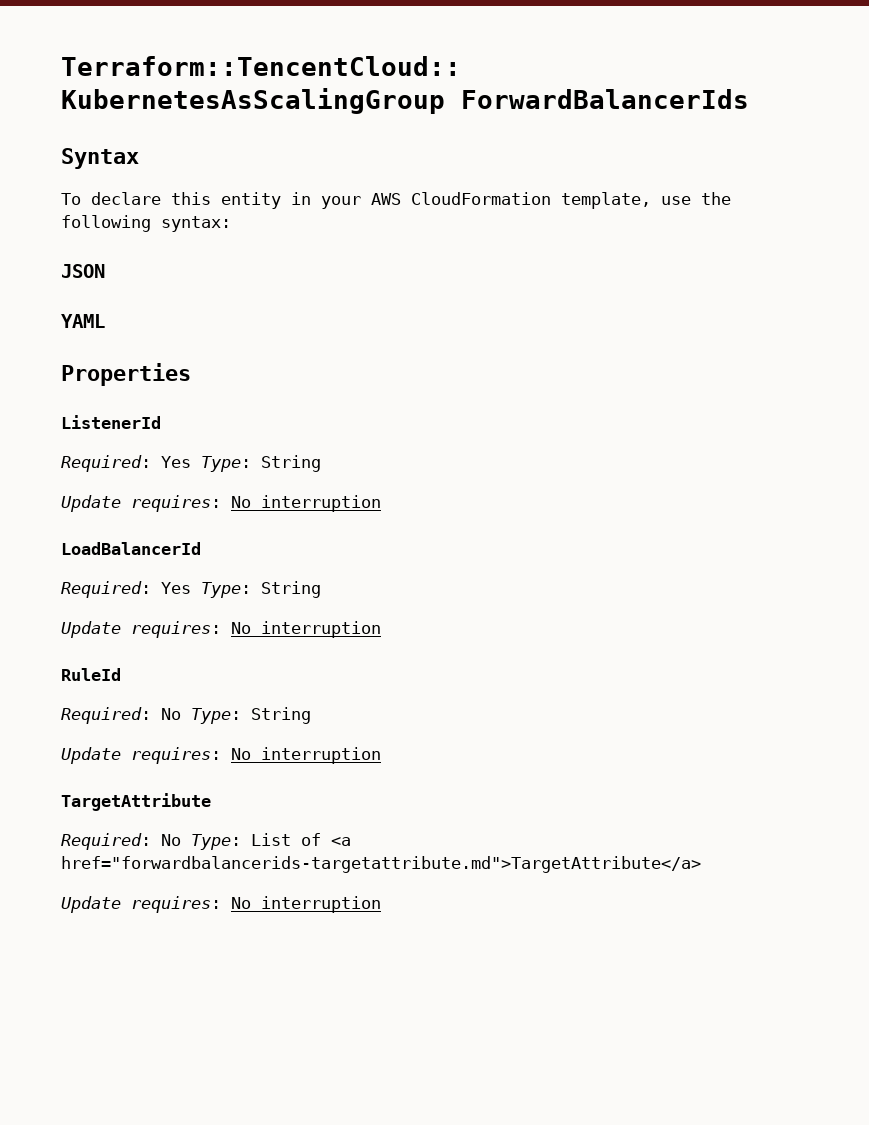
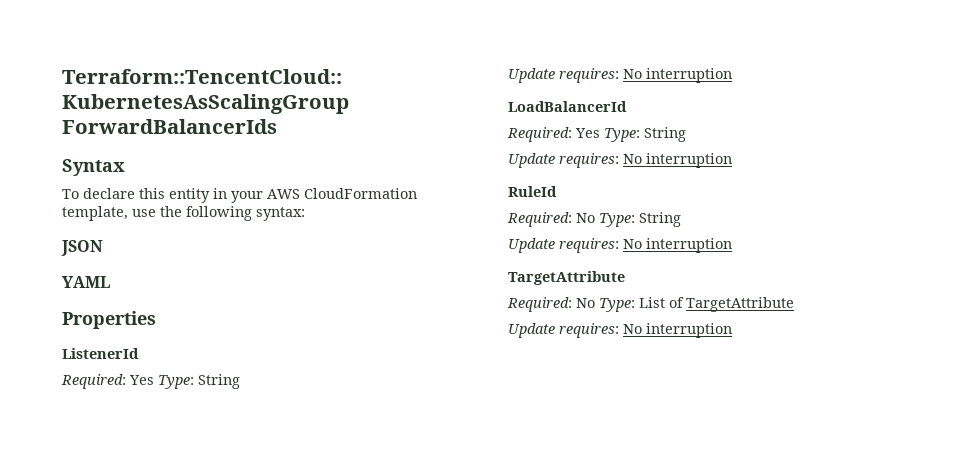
- Required: No Type: List of <a href="forwardbalancerids-targetattribute.md">TargetAttribute</a>
+ Required: No Type: List of TargetAttribute

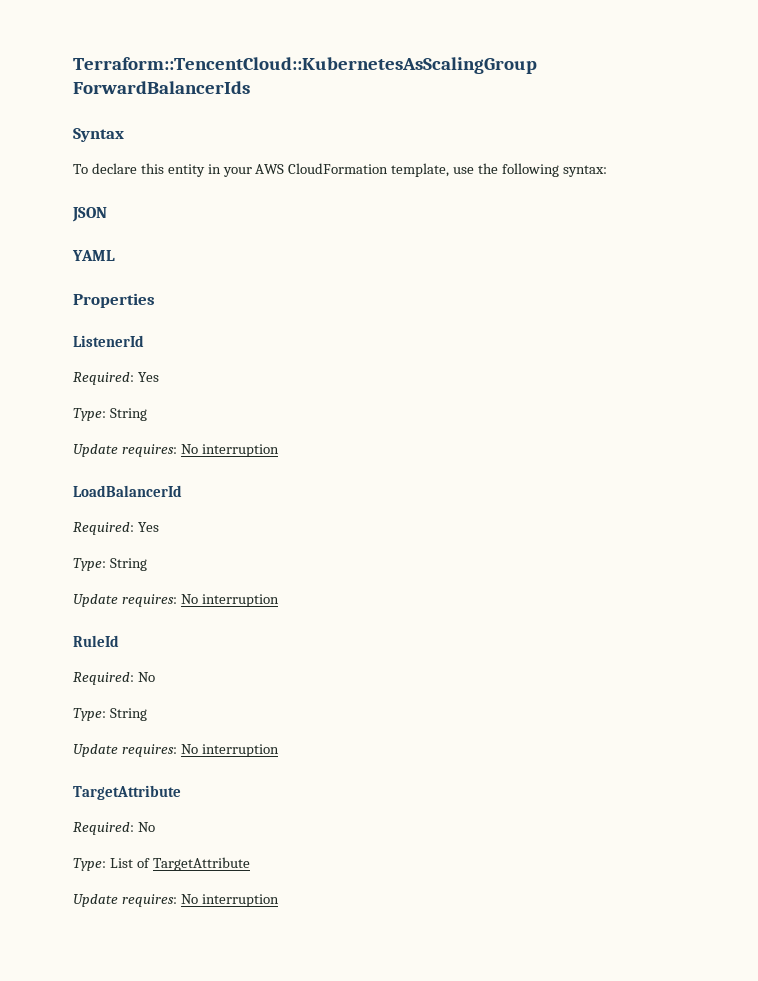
  ListenerId
- Required: Yes Type: String
+ Required: Yes
+ Type: String
  LoadBalancerId
- Required: Yes Type: String
+ Required: Yes
+ Type: String
  RuleId
- Required: No Type: String
+ Required: No
+ Type: String
  Update requires: No interruption
  TargetAttribute
- Required: No Type: List of TargetAttribute
+ Required: No
+ Type: List of TargetAttribute

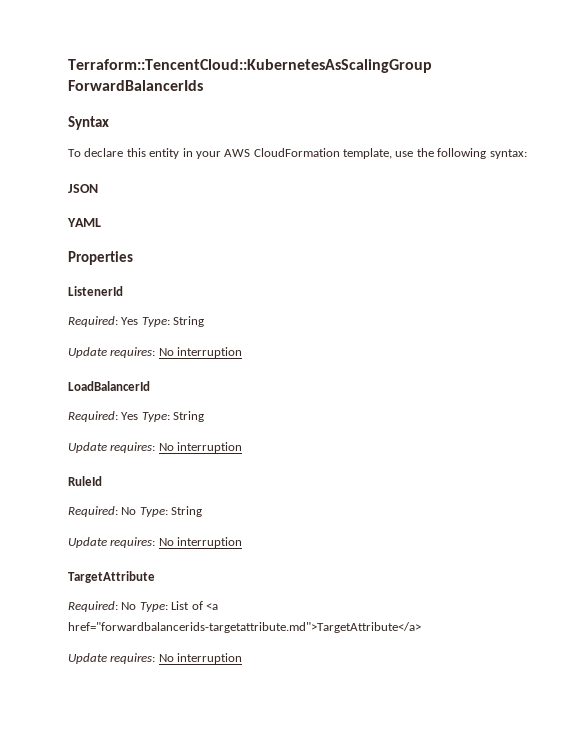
  ListenerId
- Required: Yes
- Type: String
+ Required: Yes Type: String
  LoadBalancerId
- Required: Yes
- Type: String
+ Required: Yes Type: String
  RuleId
- Required: No
- Type: String
+ Required: No Type: String
  Update requires: No interruption
  TargetAttribute
- Required: No
- Type: List of TargetAttribute
+ Required: No Type: List of <a href="forwardbalancerids-targetattribute.md">TargetAttribute</a>

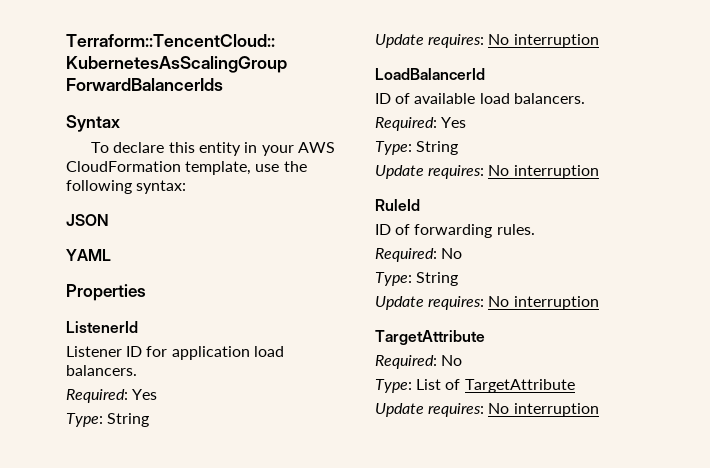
  ListenerId
- Required: Yes Type: String
+ Listener ID for application load balancers.
+ Required: Yes
+ Type: String
  LoadBalancerId
- Required: Yes Type: String
+ ID of available load balancers.
+ Required: Yes
+ Type: String
- Required: No Type: String
+ ID of forwarding rules.
+ Required: No
+ Type: String
  Update requires: No interruption
  TargetAttribute
- Required: No Type: List of <a href="forwardbalancerids-targetattribute.md">TargetAttribute</a>
+ Required: No
+ Type: List of TargetAttribute

